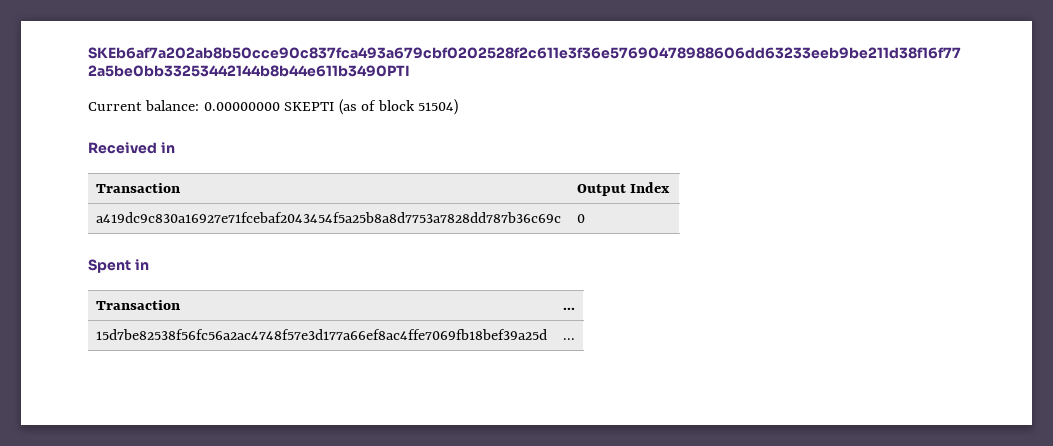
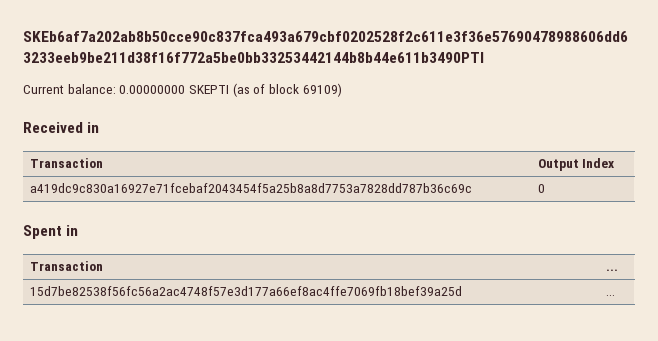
- Current balance: 0.00000000 SKEPTI (as of block 51504)
+ Current balance: 0.00000000 SKEPTI (as of block 69109)

